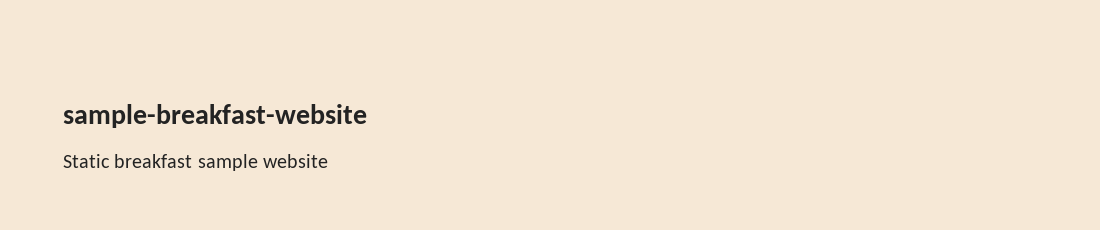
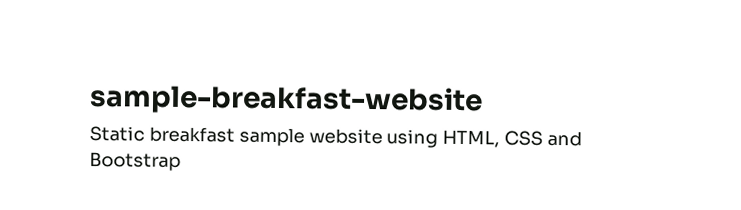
- Static breakfast sample website
+ Static breakfast sample website using HTML, CSS and Bootstrap

